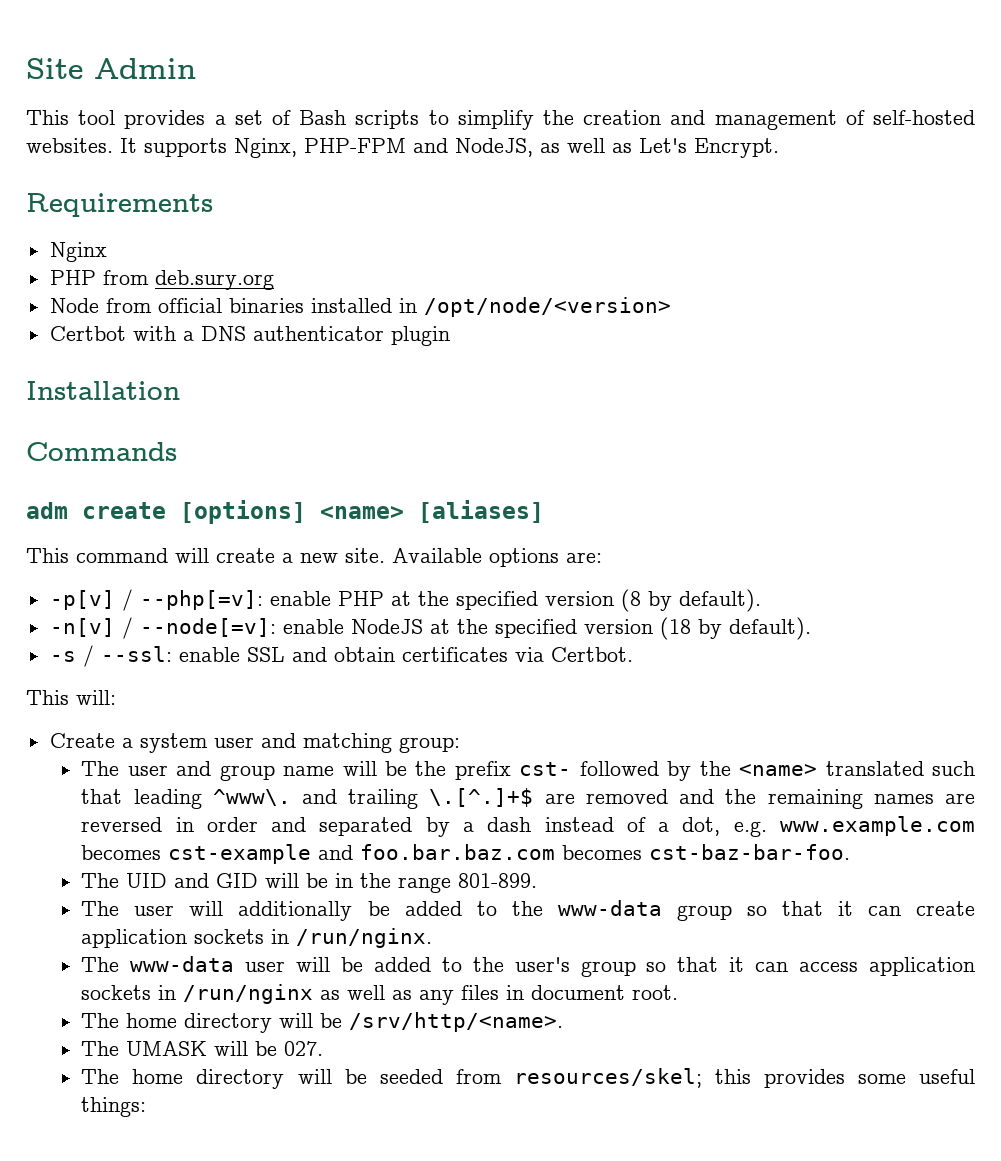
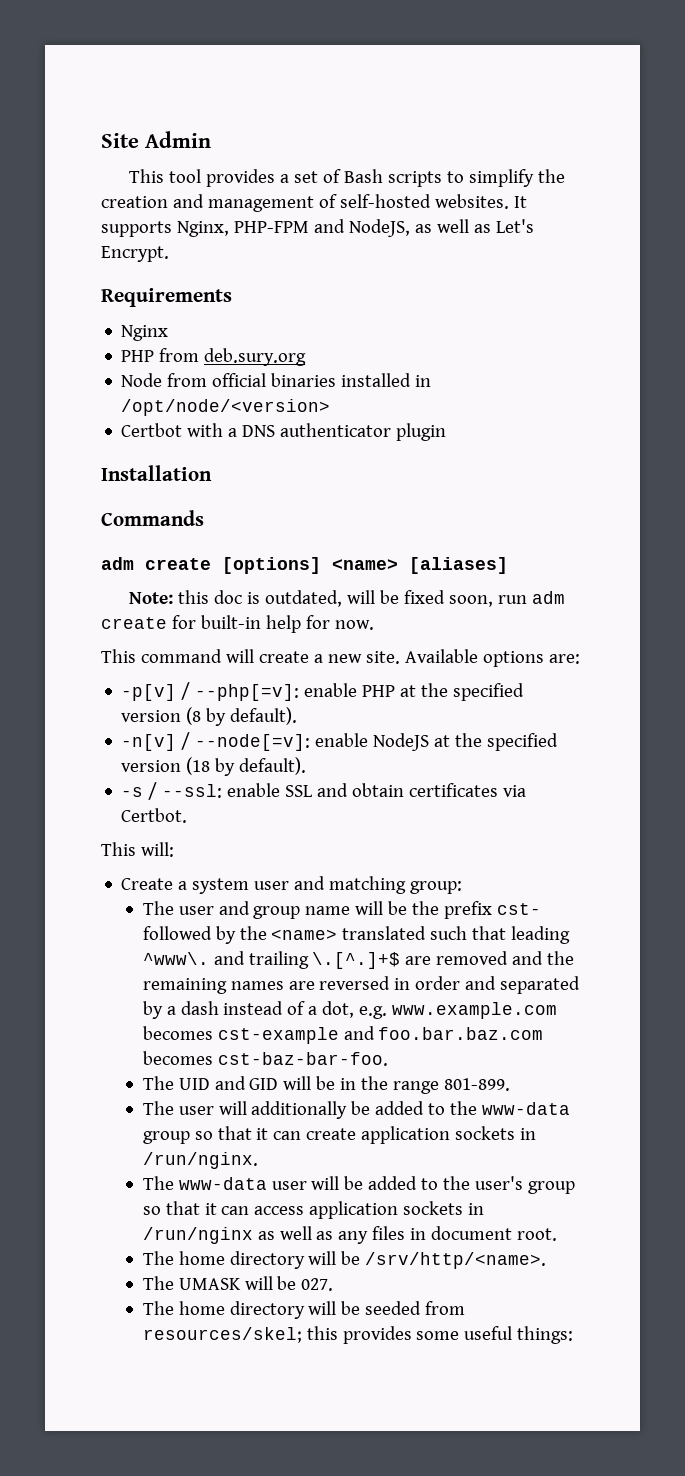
+ Note: this doc is outdated, will be fixed soon, run adm create for built-in help for now.

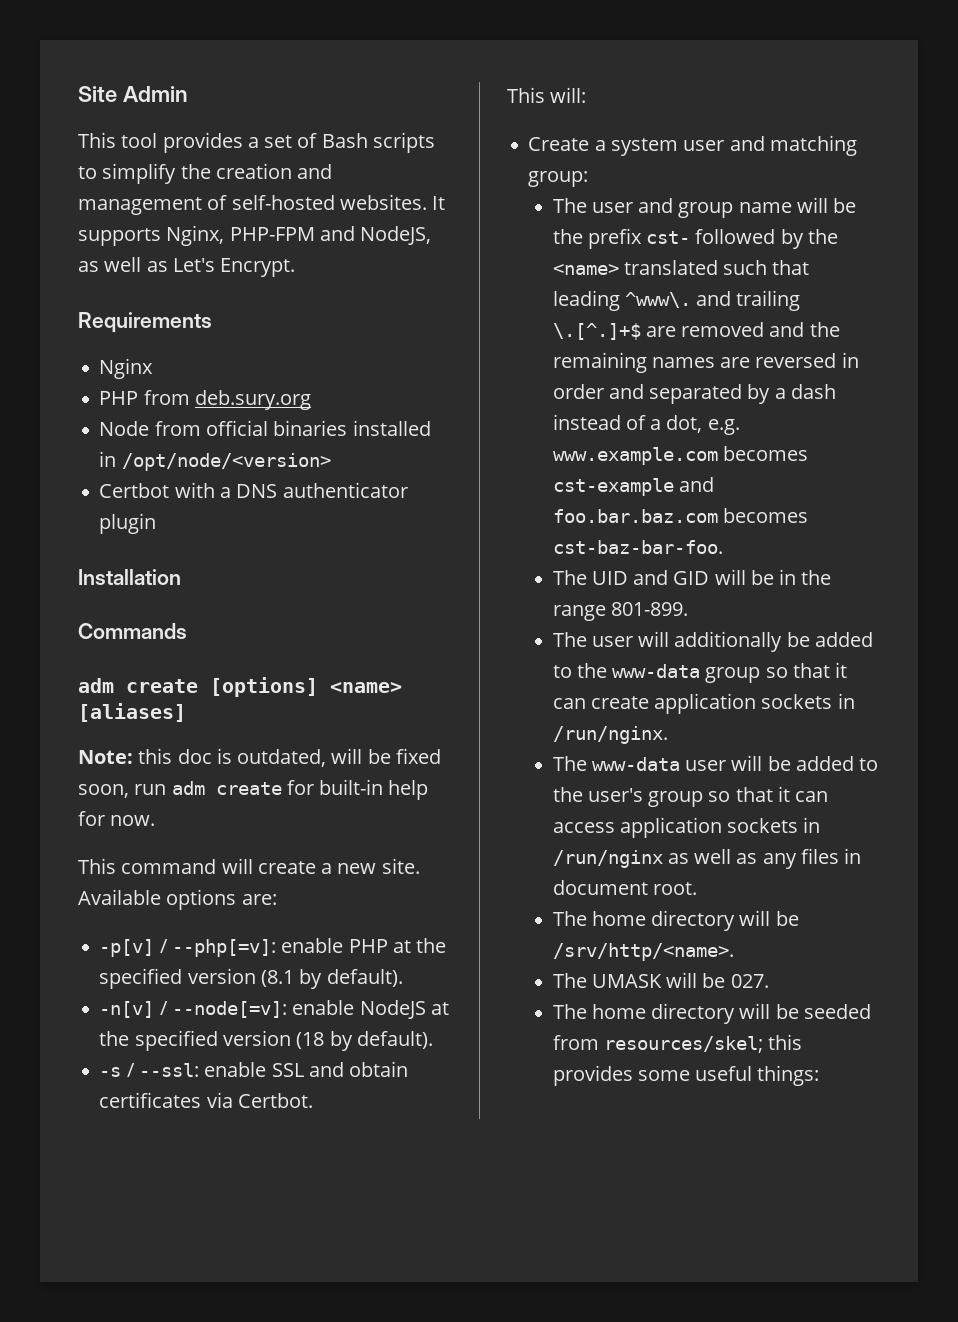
- -p[v] / --php[=v]: enable PHP at the specified version (8 by default).
+ -p[v] / --php[=v]: enable PHP at the specified version (8.1 by default).

